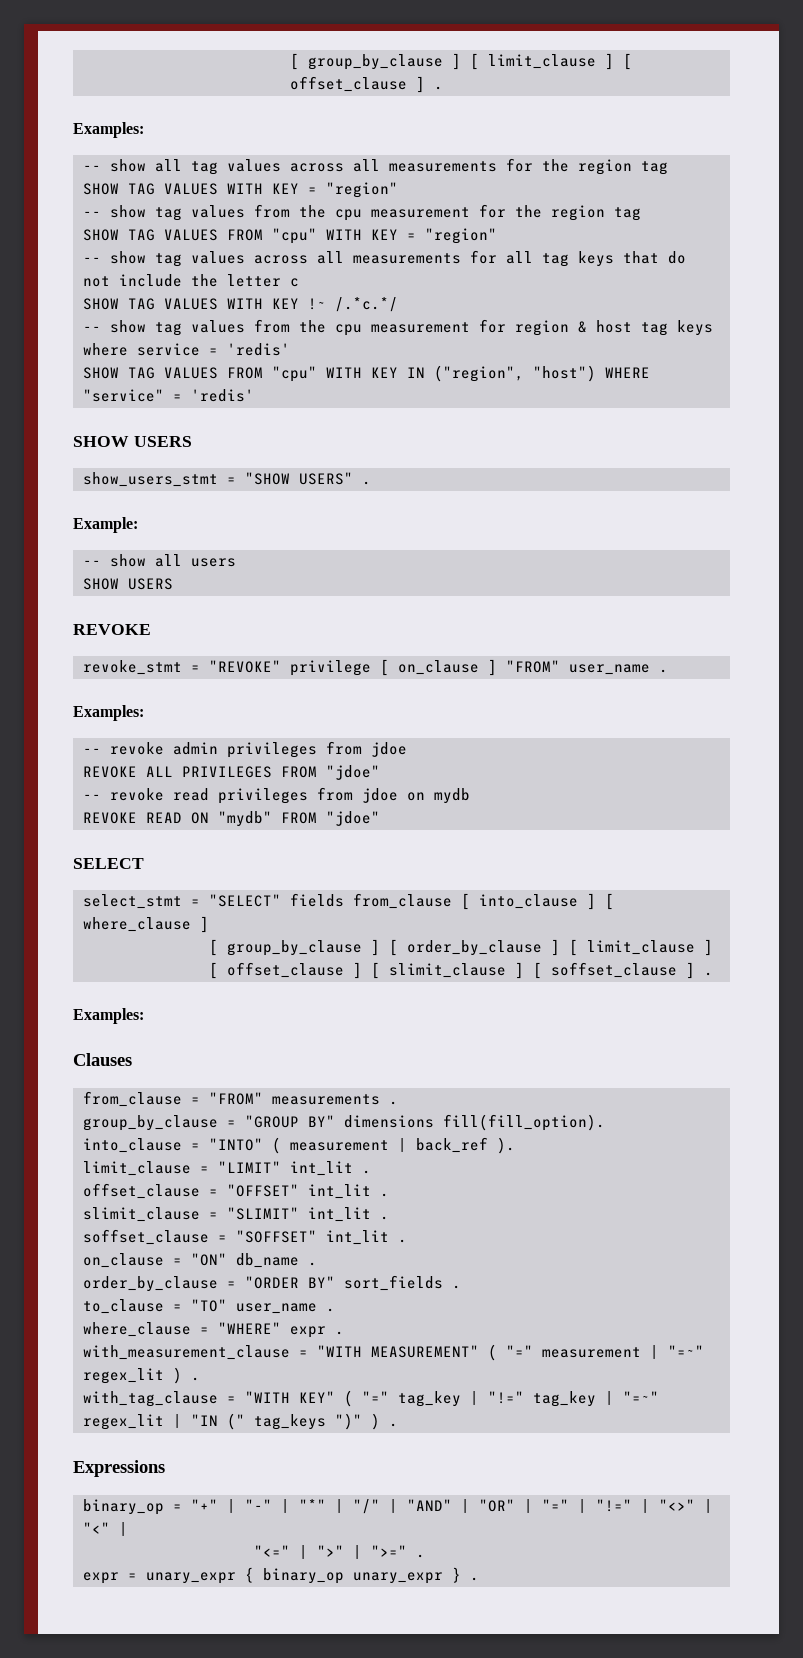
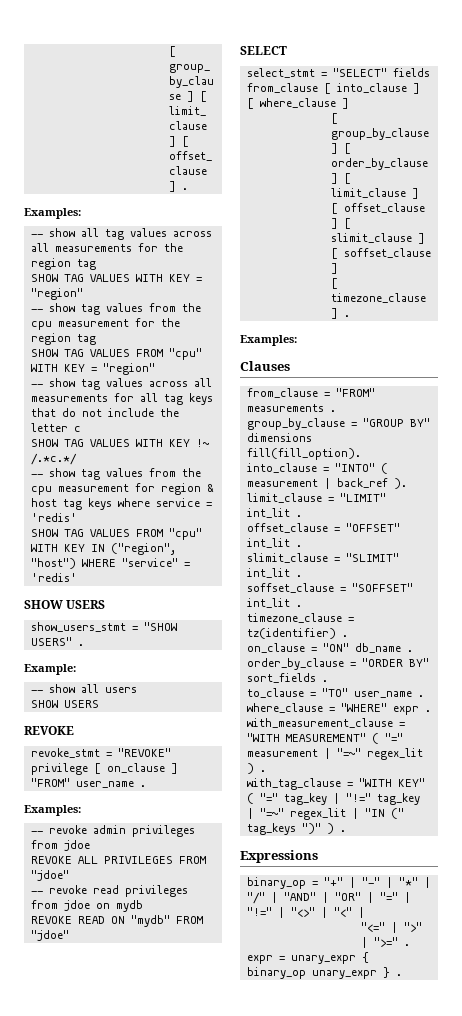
- [ offset_clause ] [ slimit_clause ] [ soffset_clause ] .
+ [ offset_clause ] [ slimit_clause ] [ soffset_clause ]
+ [ timezone_clause ] .
+ timezone_clause = tz(identifier) .

